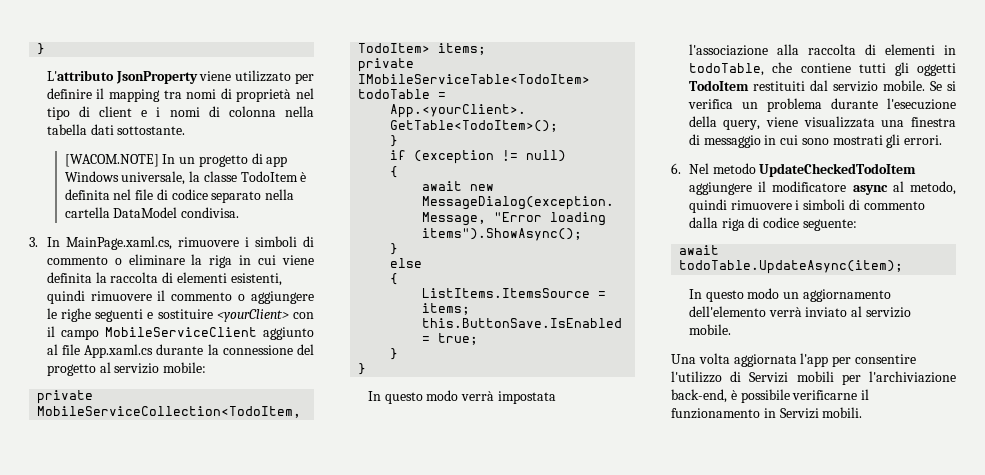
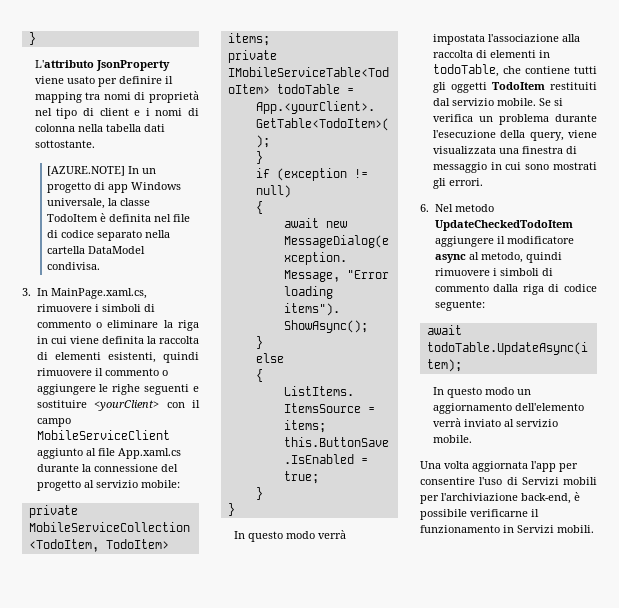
- L'attributo JsonProperty viene utilizzato per definire il mapping tra nomi di proprietà nel tipo di client e i nomi di colonna nella tabella dati sottostante.
+ L'attributo JsonProperty viene usato per definire il mapping tra nomi di proprietà nel tipo di client e i nomi di colonna nella tabella dati sottostante.
- [WACOM.NOTE] In un progetto di app Windows universale, la classe TodoItem è definita nel file di codice separato nella cartella DataModel condivisa.
+ [AZURE.NOTE] In un progetto di app Windows universale, la classe TodoItem è definita nel file di codice separato nella cartella DataModel condivisa.
- Una volta aggiornata l'app per consentire l'utilizzo di Servizi mobili per l'archiviazione back-end, è possibile verificarne il funzionamento in Servizi mobili.
+ Una volta aggiornata l'app per consentire l'uso di Servizi mobili per l'archiviazione back-end, è possibile verificarne il funzionamento in Servizi mobili.

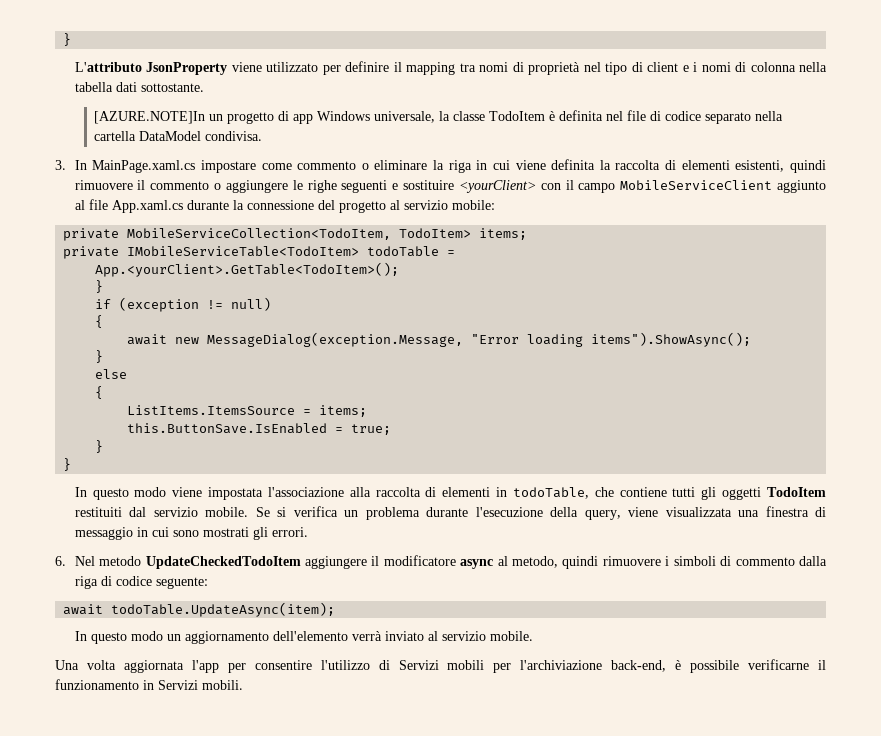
- L'attributo JsonProperty viene usato per definire il mapping tra nomi di proprietà nel tipo di client e i nomi di colonna nella tabella dati sottostante.
+ L'attributo JsonProperty viene utilizzato per definire il mapping tra nomi di proprietà nel tipo di client e i nomi di colonna nella tabella dati sottostante.
- [AZURE.NOTE] In un progetto di app Windows universale, la classe TodoItem è definita nel file di codice separato nella cartella DataModel condivisa.
+ [AZURE.NOTE]In un progetto di app Windows universale, la classe TodoItem è definita nel file di codice separato nella cartella DataModel condivisa.
- 3. In MainPage.xaml.cs, rimuovere i simboli di commento o eliminare la riga in cui viene definita la raccolta di elementi esistenti, quindi rimuovere il commento o aggiungere le righe seguenti e sostituire <yourClient> con il campo MobileServiceClient aggiunto al file App.xaml.cs durante la connessione del progetto al servizio mobile:
+ 3. In MainPage.xaml.cs impostare come commento o eliminare la riga in cui viene definita la raccolta di elementi esistenti, quindi rimuovere il commento o aggiungere le righe seguenti e sostituire <yourClient> con il campo MobileServiceClient aggiunto al file App.xaml.cs durante la connessione del progetto al servizio mobile:
- In questo modo verrà impostata l'associazione alla raccolta di elementi in todoTable, che contiene tutti gli oggetti TodoItem restituiti dal servizio mobile.
+ In questo modo viene impostata l'associazione alla raccolta di elementi in todoTable, che contiene tutti gli oggetti TodoItem restituiti dal servizio mobile.
- Una volta aggiornata l'app per consentire l'uso di Servizi mobili per l'archiviazione back-end, è possibile verificarne il funzionamento in Servizi mobili.
+ Una volta aggiornata l'app per consentire l'utilizzo di Servizi mobili per l'archiviazione back-end, è possibile verificarne il funzionamento in Servizi mobili.

